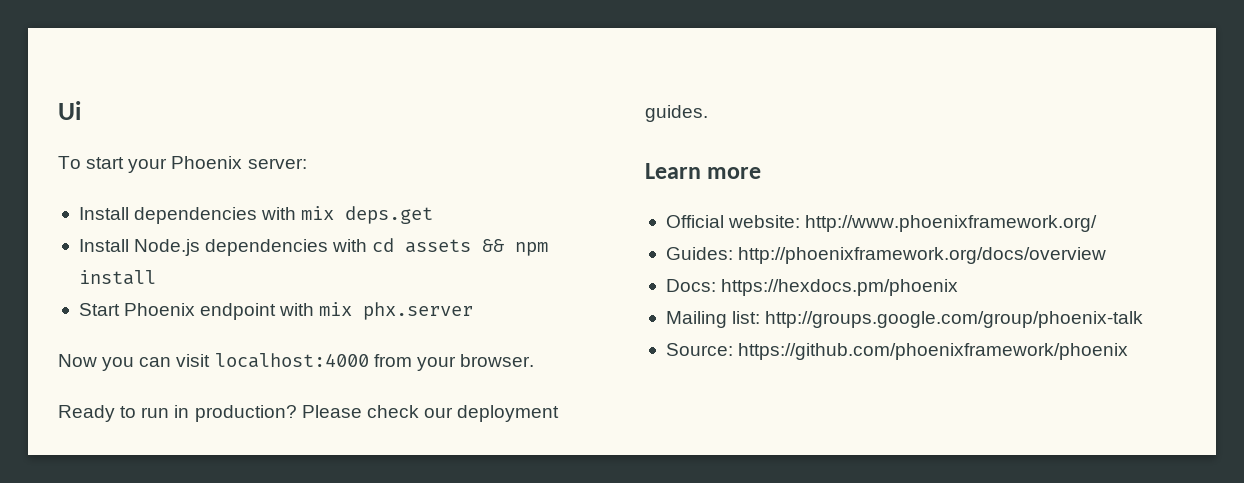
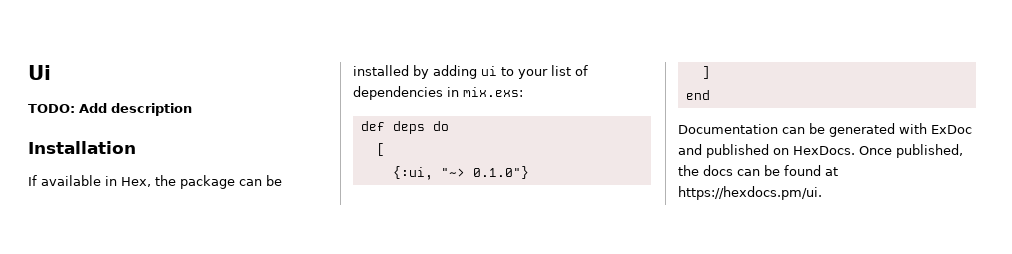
- To start your Phoenix server:
- Install dependencies with mix deps.get
- Install Node.js dependencies with cd assets && npm install
- Start Phoenix endpoint with mix phx.server
- Now you can visit localhost:4000 from your browser.
- Ready to run in production? Please check our deployment guides.
- Learn more
- Official website: http://www.phoenixframework.org/
- Guides: http://phoenixframework.org/docs/overview
- Docs: https://hexdocs.pm/phoenix
- Mailing list: http://groups.google.com/group/phoenix-talk
- Source: https://github.com/phoenixframework/phoenix
+ TODO: Add description
+ Installation
+ If available in Hex, the package can be installed by adding ui to your list of dependencies in mix.exs:
+ def deps do
+ [
+ {:ui, "~> 0.1.0"}
+ ]
+ end
+ Documentation can be generated with ExDoc and published on HexDocs. Once published, the docs can be found at https://hexdocs.pm/ui.

